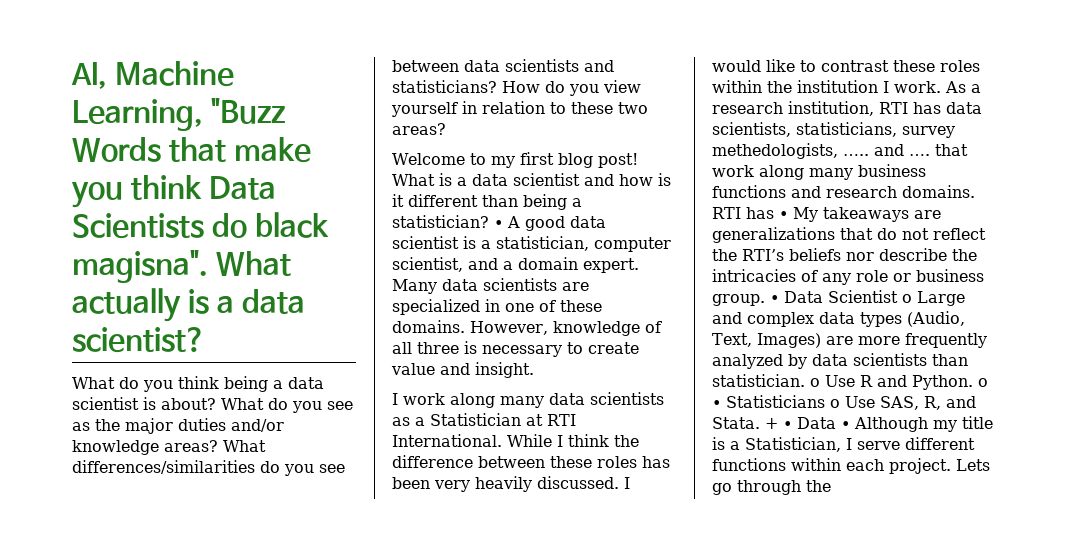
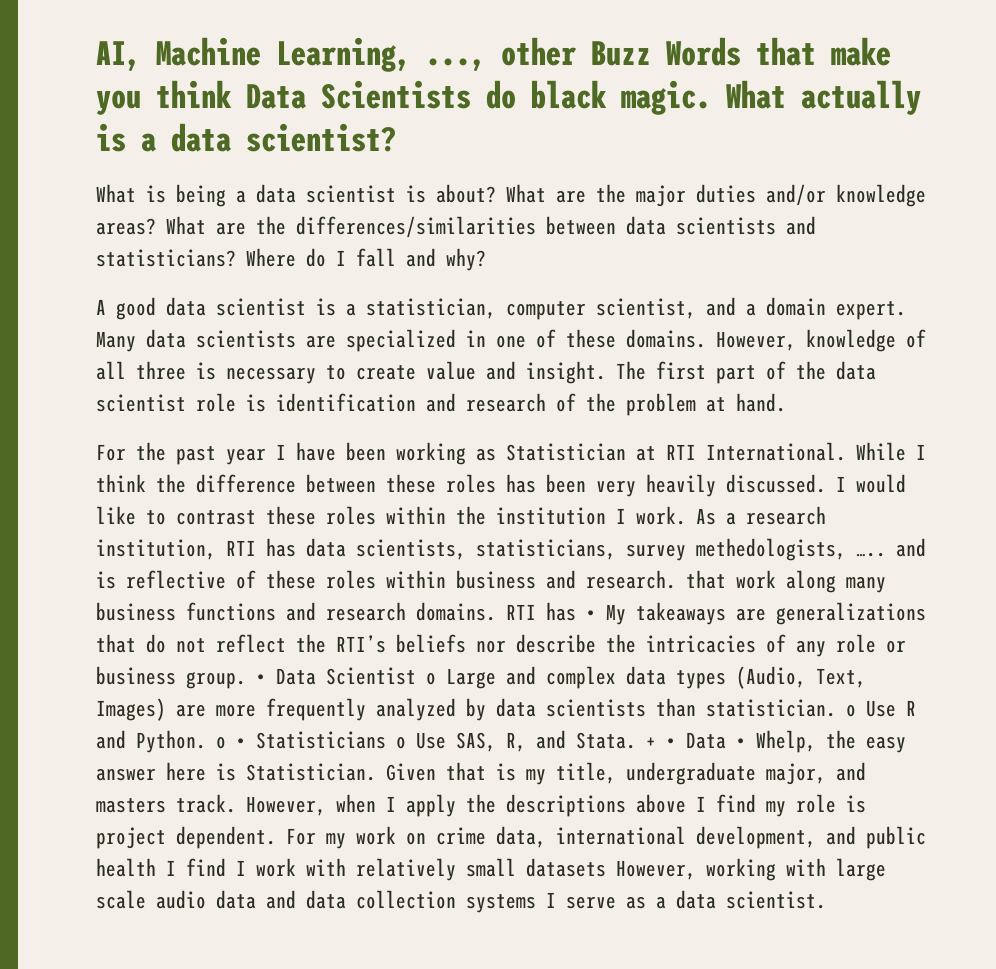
- AI, Machine Learning, "Buzz Words that make you think Data Scientists do black magisna".
+ AI, Machine Learning, ..., other Buzz Words that make you think Data Scientists do black magic.
- What do you think being a data scientist is about?
+ What is being a data scientist is about?
- What do you see as the major duties and/or knowledge areas?
+ What are the major duties and/or knowledge areas?
- What differences/similarities do you see between data scientists and statisticians?
+ What are the differences/similarities between data scientists and statisticians?
- How do you view yourself in relation to these two areas?
- Welcome to my first blog post! What is a data scientist and how is it different than being a statistician? • A good data scientist is a statistician, computer scientist, and a domain expert.
+ Where do I fall and why?
+ A good data scientist is a statistician, computer scientist, and a domain expert.
- However, knowledge of all three is necessary to create value and insight.
- I work along many data scientists as a Statistician at RTI International.
+ However, knowledge of all three is necessary to create value and insight. The first part of the data scientist role is identification and research of the problem at hand.
+ For the past year I have been working as Statistician at RTI International.
- As a research institution, RTI has data scientists, statisticians, survey methedologists, ….. and …. that work along many business functions and research domains.
+ As a research institution, RTI has data scientists, statisticians, survey methedologists, ….. and is reflective of these roles within business and research. that work along many business functions and research domains.
- + • Data • Although my title is a Statistician, I serve different functions within each project. Lets go through the
+ + • Data • Whelp, the easy answer here is Statistician. Given that is my title, undergraduate major, and masters track. However, when I apply the descriptions above I find my role is project dependent. For my work on crime data, international development, and public health I find I work with relatively small datasets However, working with large scale audio data and data collection systems I serve as a data scientist.

